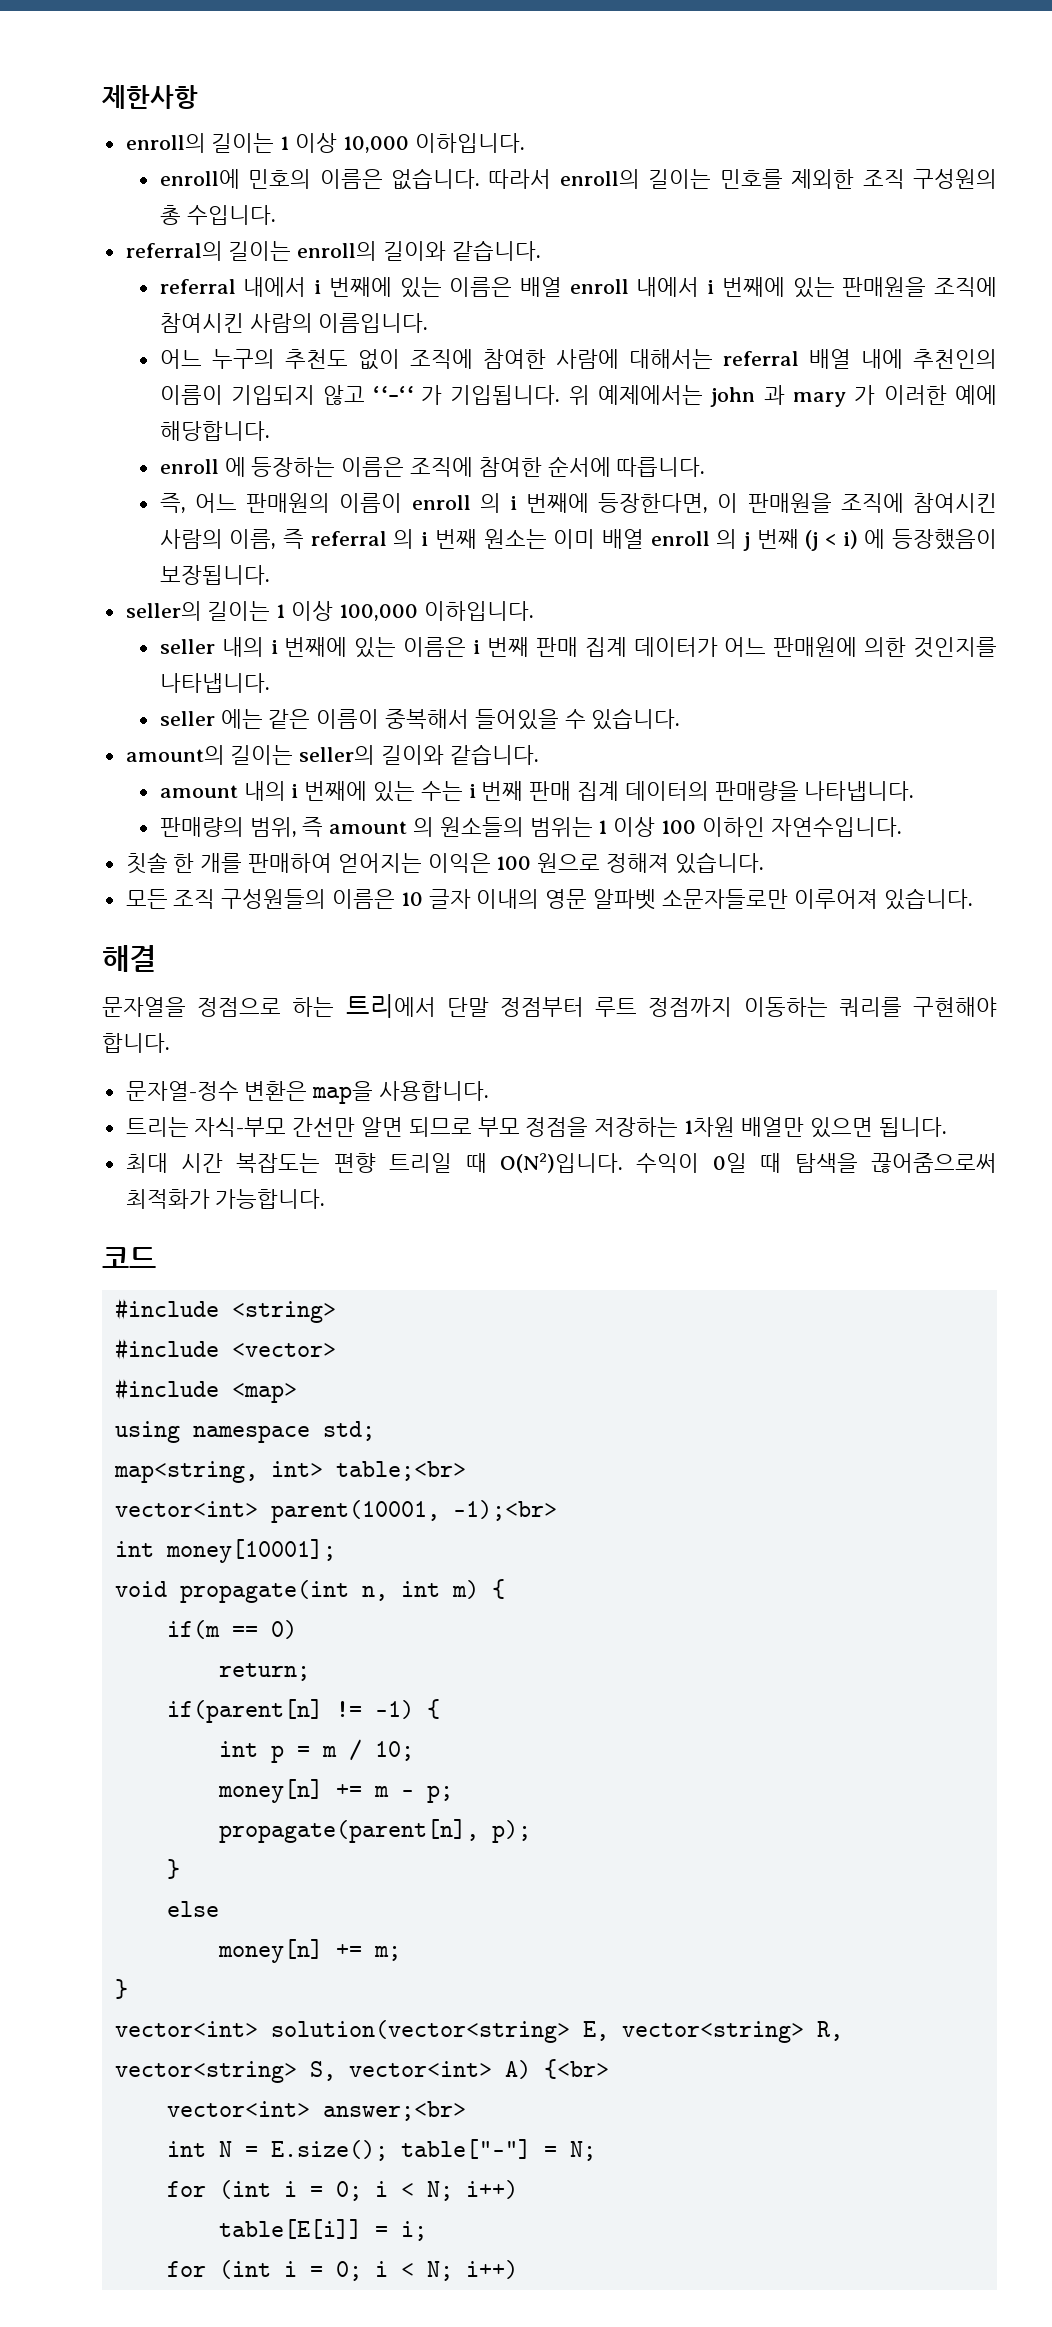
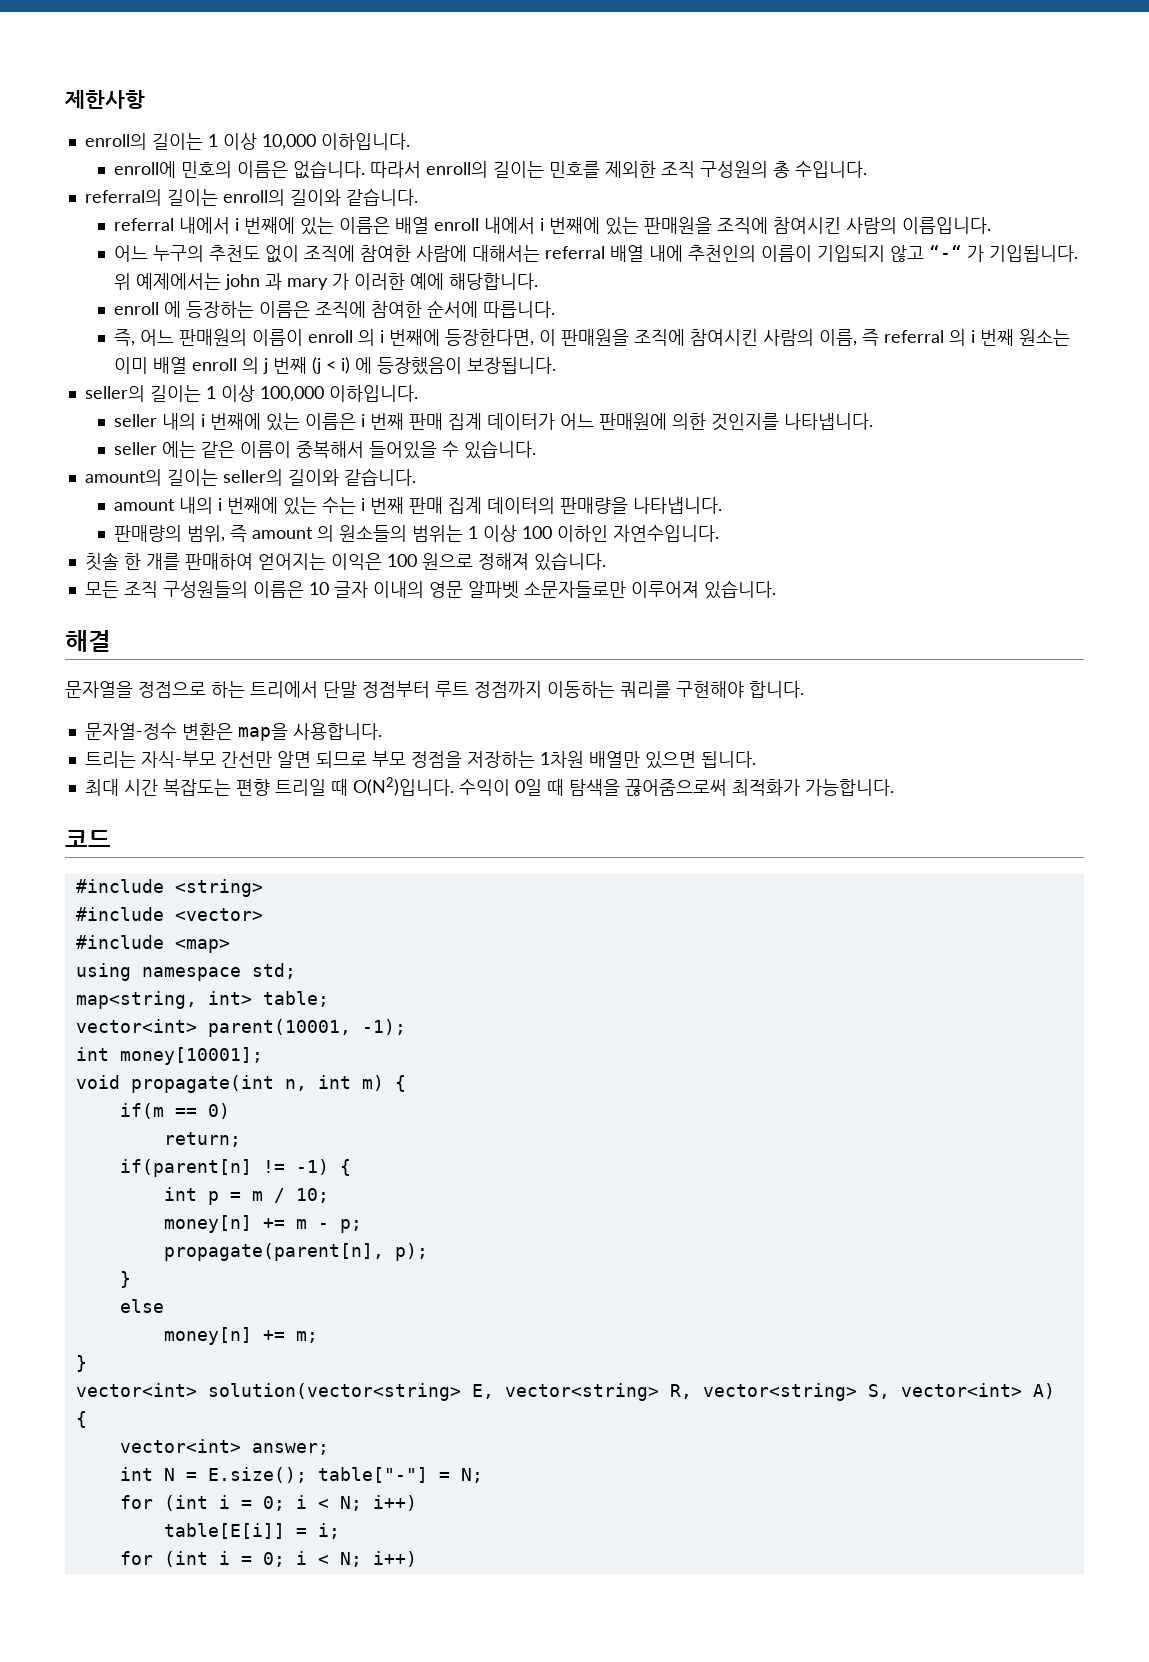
- map<string, int> table;<br>
+ map<string, int> table;
- vector<int> parent(10001, -1);<br>
+ vector<int> parent(10001, -1);
- vector<int> solution(vector<string> E, vector<string> R, vector<string> S, vector<int> A) {<br>
- vector<int> answer;<br>
+ vector<int> solution(vector<string> E, vector<string> R, vector<string> S, vector<int> A) {
+ vector<int> answer;

